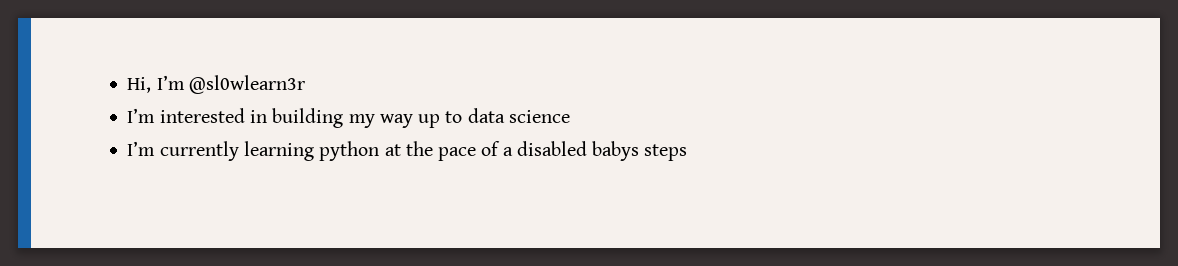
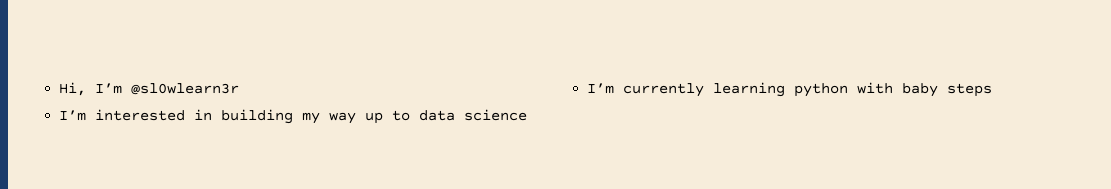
- I’m currently learning python at the pace of a disabled babys steps
+ I’m currently learning python with baby steps

